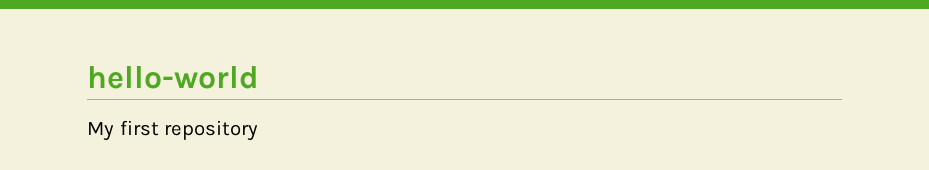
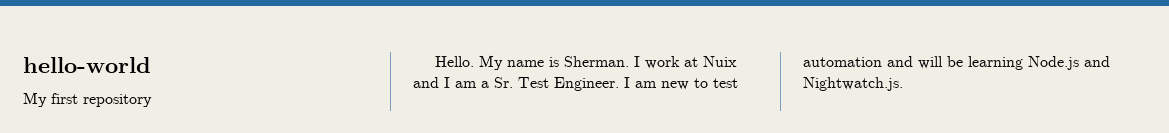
+ Hello. My name is Sherman. I work at Nuix and I am a Sr. Test Engineer. I am new to test automation and will be learning Node.js and Nightwatch.js.

